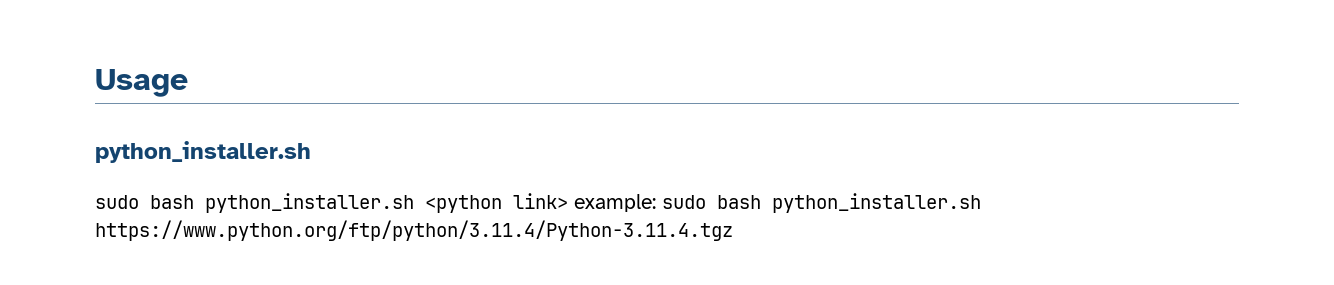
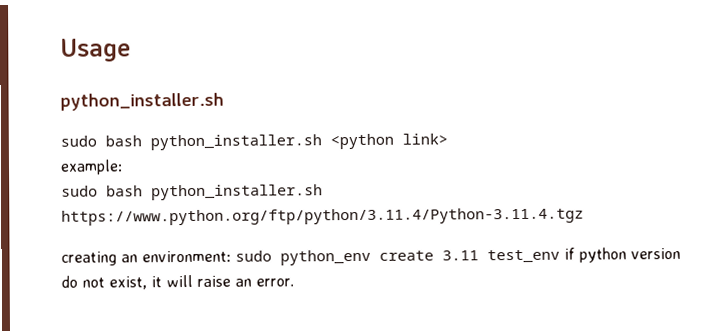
- sudo bash python_installer.sh <python link> example: sudo bash python_installer.sh https://www.python.org/ftp/python/3.11.4/Python-3.11.4.tgz
+ sudo bash python_installer.sh <python link>
+ example:
+ sudo bash python_installer.sh https://www.python.org/ftp/python/3.11.4/Python-3.11.4.tgz
+ creating an environment: sudo python_env create 3.11 test_env if python version do not exist, it will raise an error.

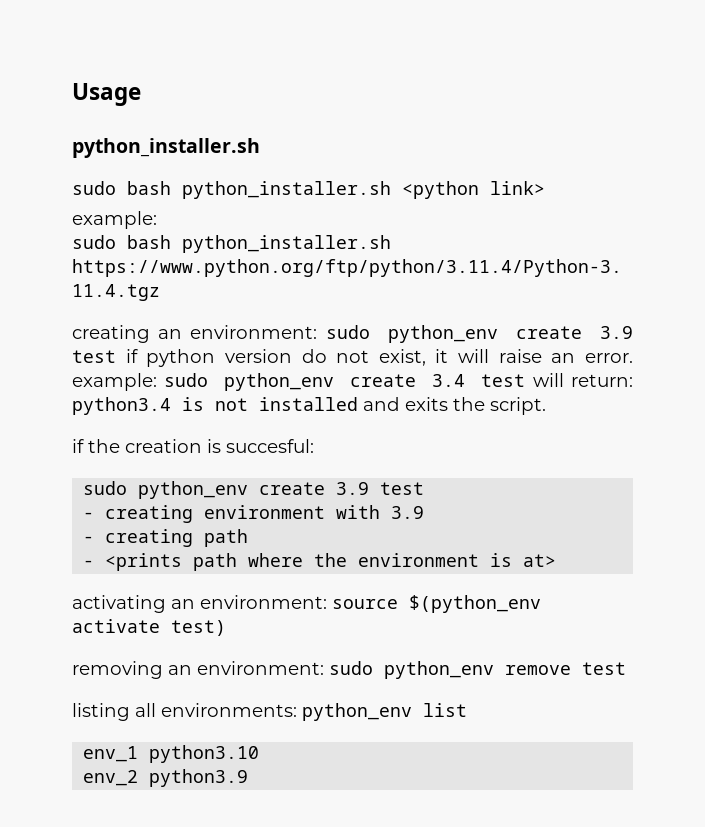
- creating an environment: sudo python_env create 3.11 test_env if python version do not exist, it will raise an error.
+ creating an environment: sudo python_env create 3.9 test if python version do not exist, it will raise an error. example: sudo python_env create 3.4 test will return: python3.4 is not installed and exits the script.
+ if the creation is succesful:
+ sudo python_env create 3.9 test
+ - creating environment with 3.9
+ - creating path
+ - <prints path where the environment is at>
+ activating an environment: source $(python_env activate test)
+ removing an environment: sudo python_env remove test
+ listing all environments: python_env list
+ env_1 python3.10
+ env_2 python3.9

